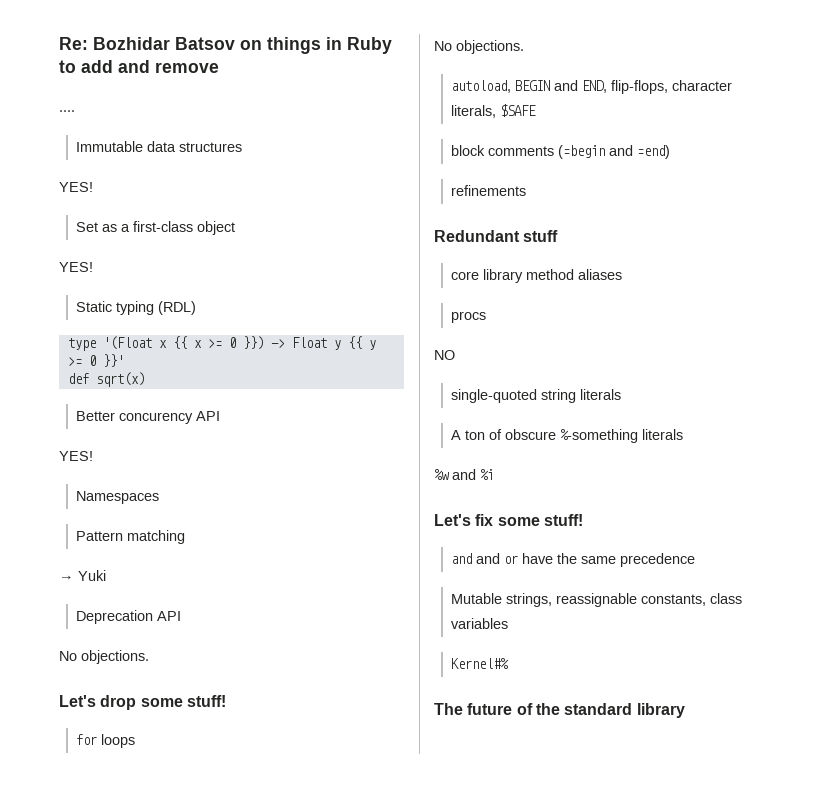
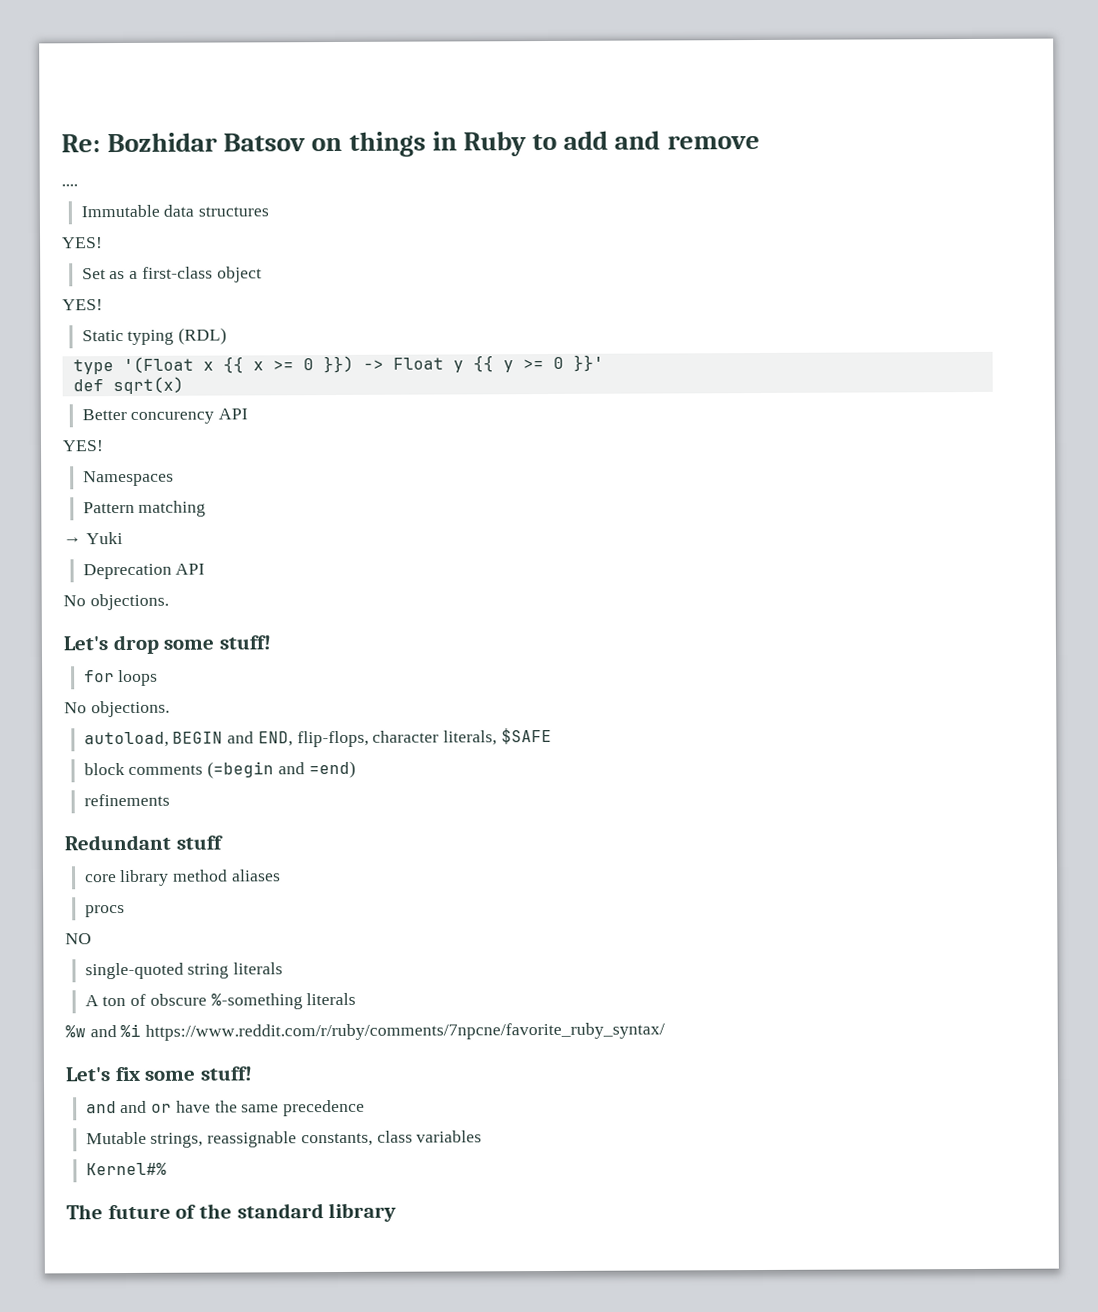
- %w and %i
+ %w and %i https://www.reddit.com/r/ruby/comments/7npcne/favorite_ruby_syntax/

